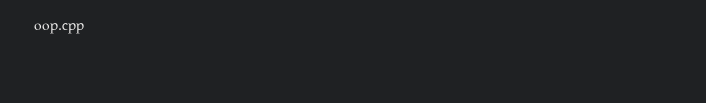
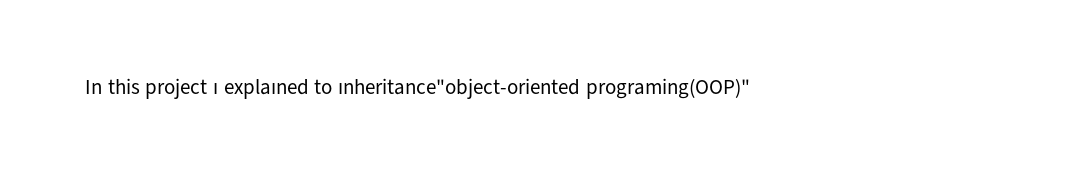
- oop.cpp
+ In this project ı explaıned to ınheritance"object-oriented programing(OOP)"

